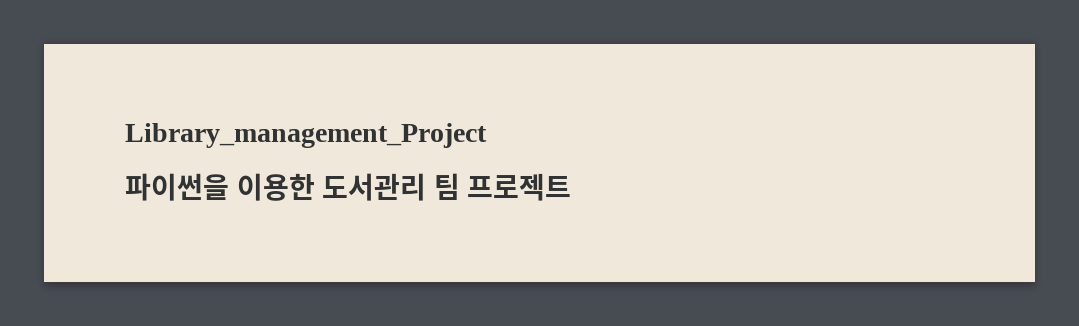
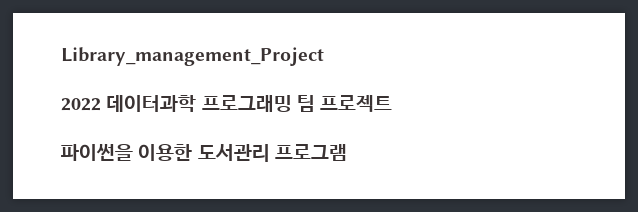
+ 2022 데이터과학 프로그래밍 팀 프로젝트
- 파이썬을 이용한 도서관리 팀 프로젝트
+ 파이썬을 이용한 도서관리 프로그램

